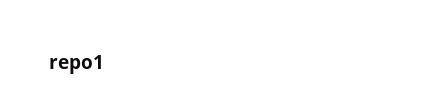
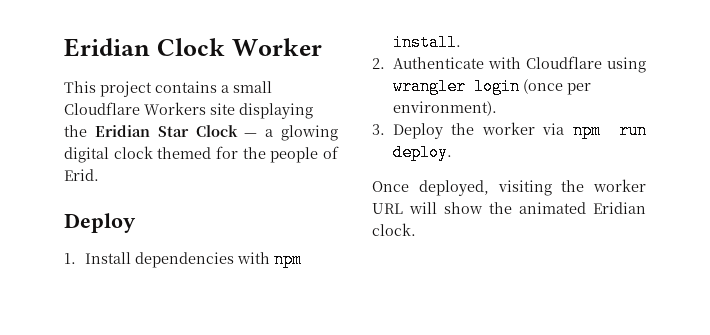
- repo1
+ Eridian Clock Worker
+ This project contains a small Cloudflare Workers site displaying the Eridian Star Clock — a glowing digital clock themed for the people of Erid.
+ Deploy
+ 1. Install dependencies with npm install.
+ 2. Authenticate with Cloudflare using wrangler login (once per environment).
+ 3. Deploy the worker via npm run deploy.
+ Once deployed, visiting the worker URL will show the animated Eridian clock.

